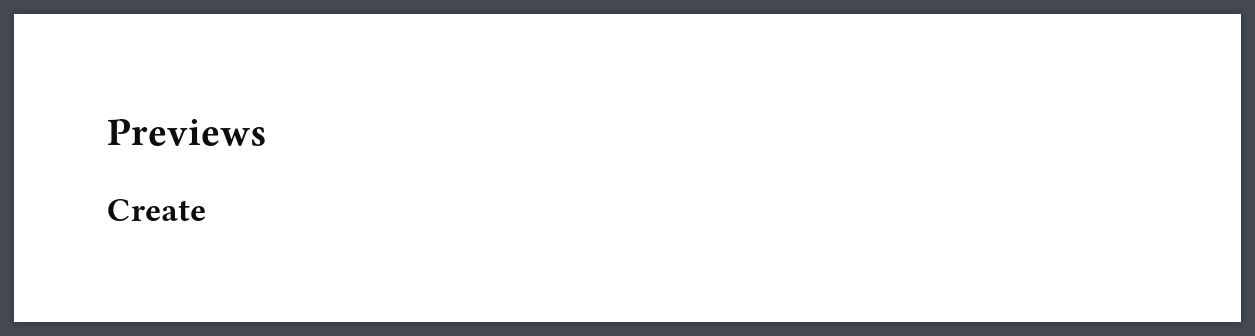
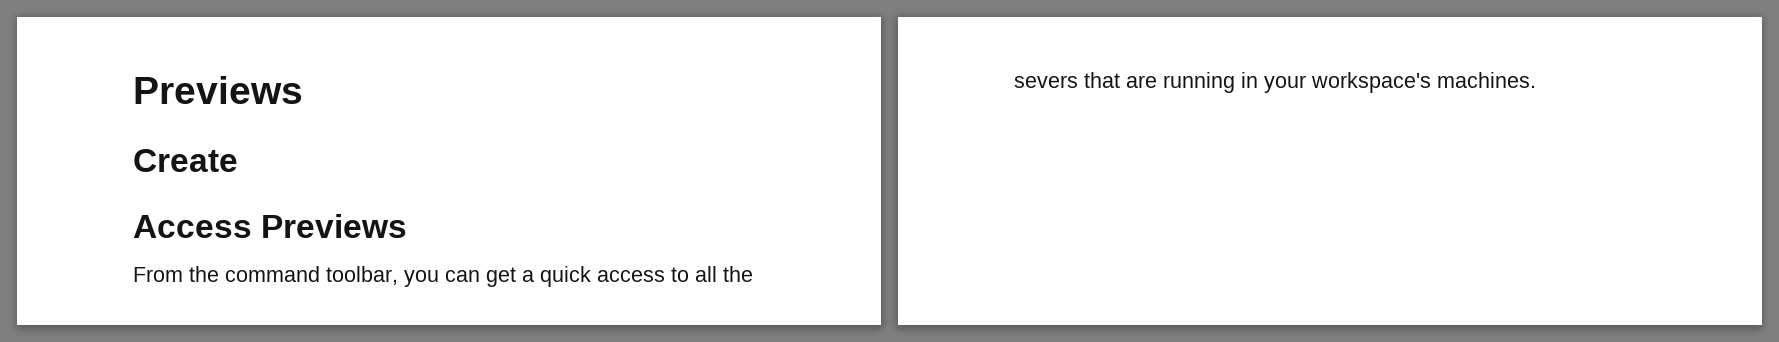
+ Access Previews
+ From the command toolbar, you can get a quick access to all the severs that are running in your workspace's machines.

